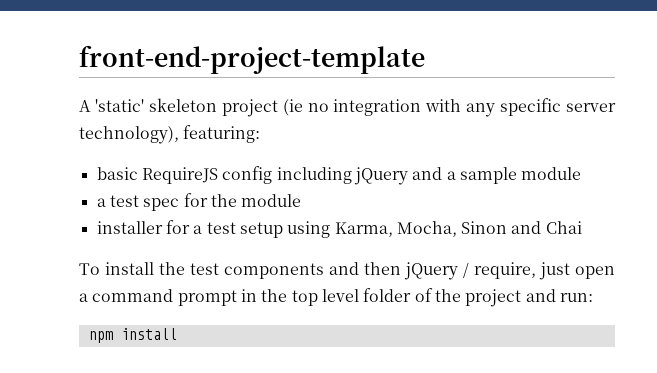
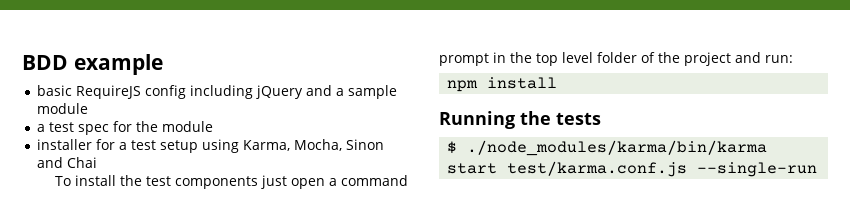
- front-end-project-template
- A 'static' skeleton project (ie no integration with any specific server technology), featuring:
+ BDD example
- To install the test components and then jQuery / require, just open a command prompt in the top level folder of the project and run:
+ To install the test components just open a command prompt in the top level folder of the project and run:
+ Running the tests
+ $ ./node_modules/karma/bin/karma start test/karma.conf.js --single-run

